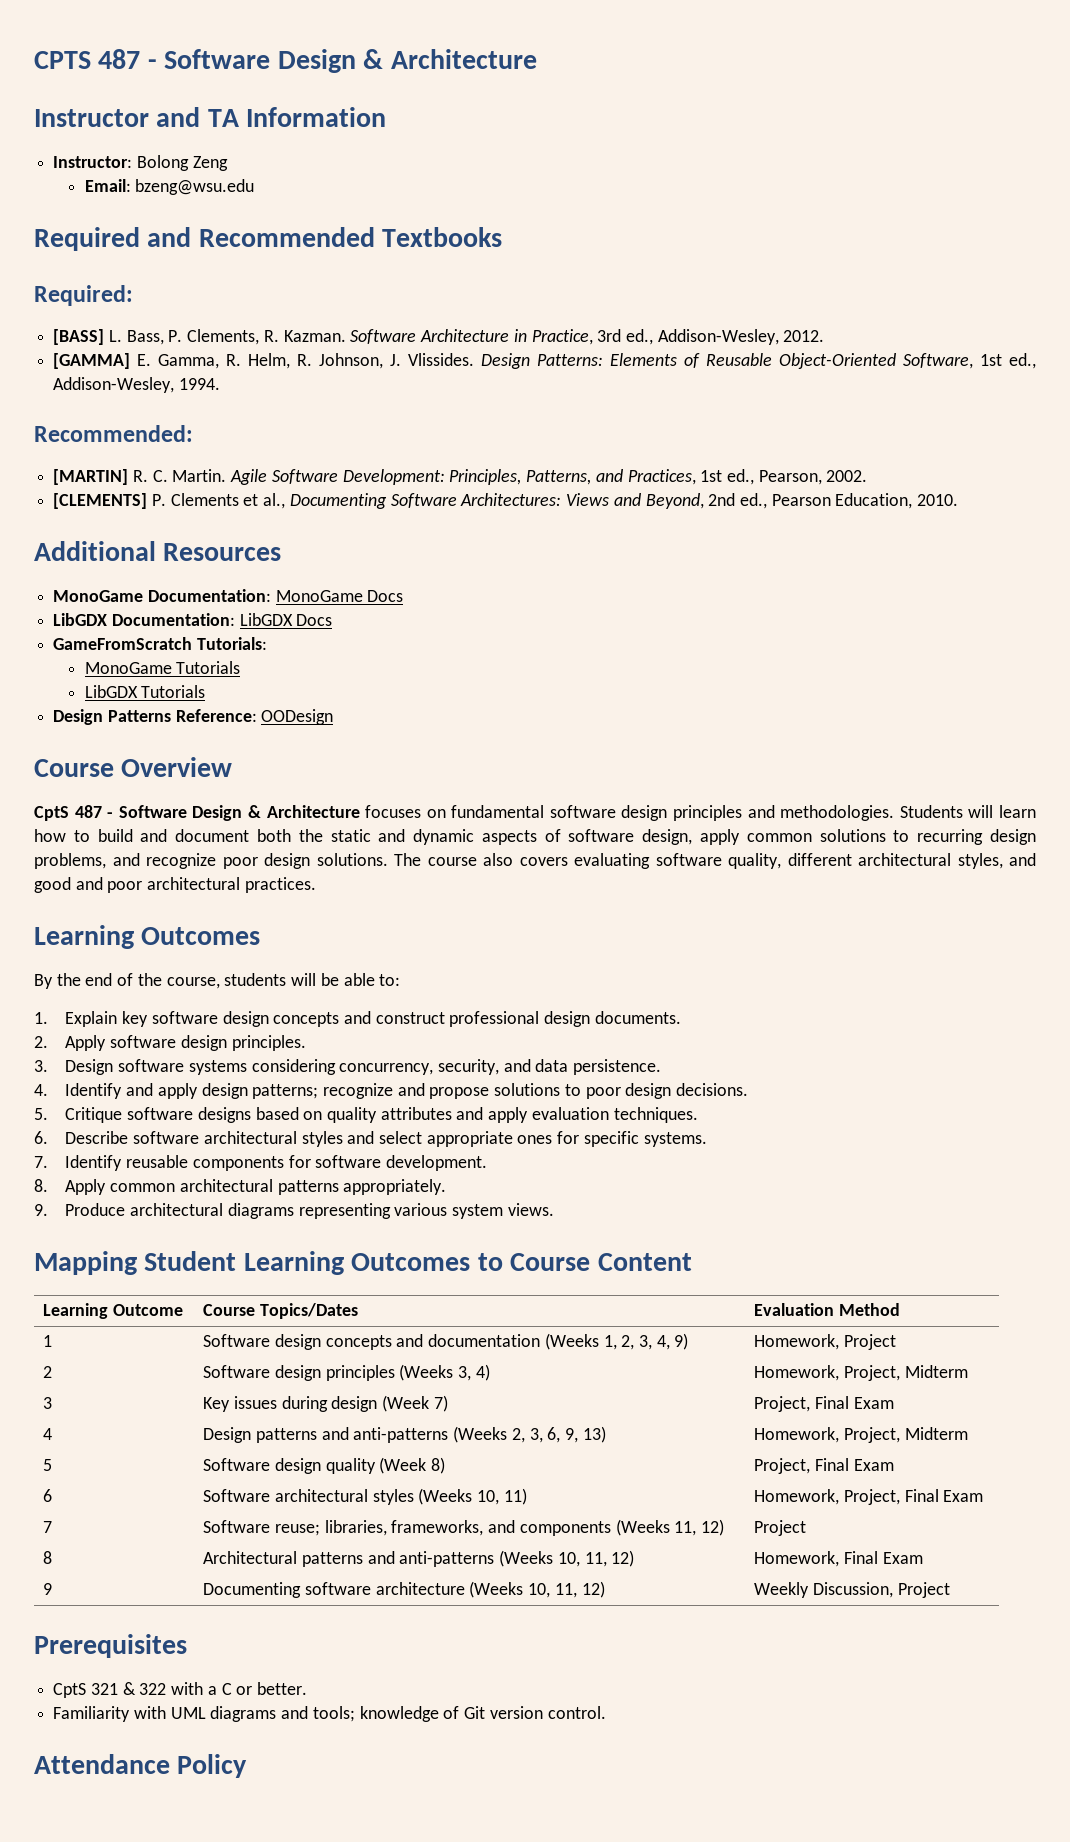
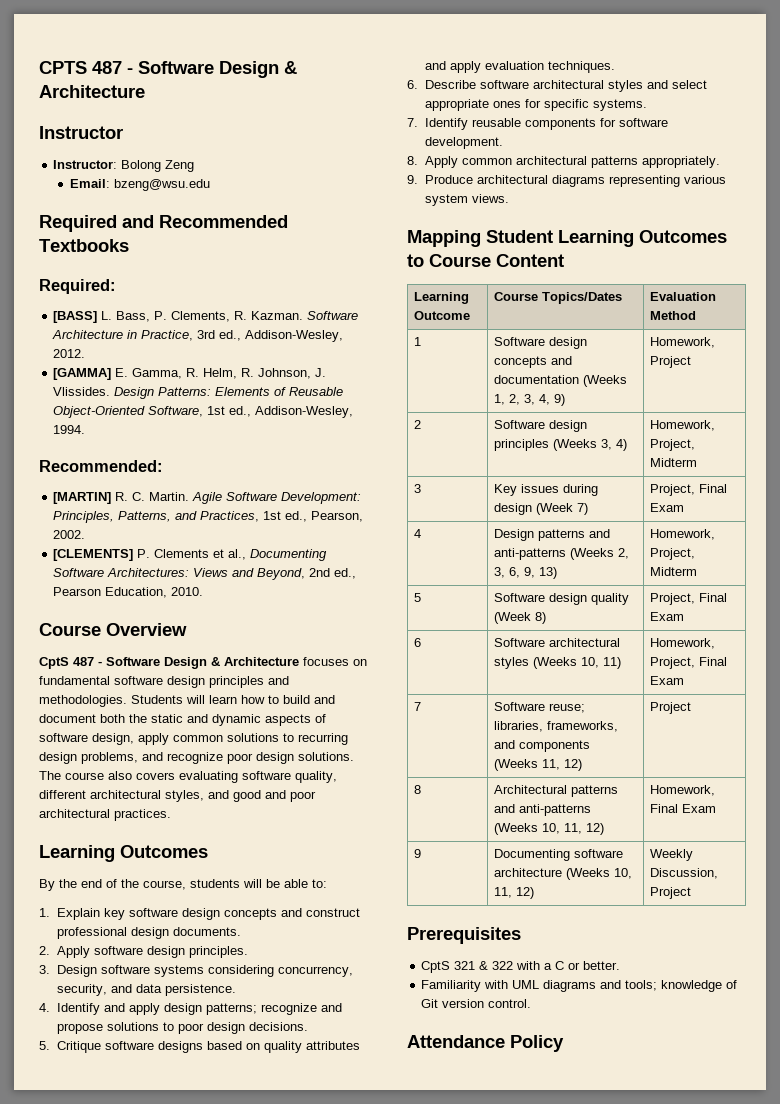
- Instructor and TA Information
+ Instructor
- Additional Resources
- MonoGame Documentation: MonoGame Docs
- LibGDX Documentation: LibGDX Docs
- GameFromScratch Tutorials:
- MonoGame Tutorials
- LibGDX Tutorials
- Design Patterns Reference: OODesign

